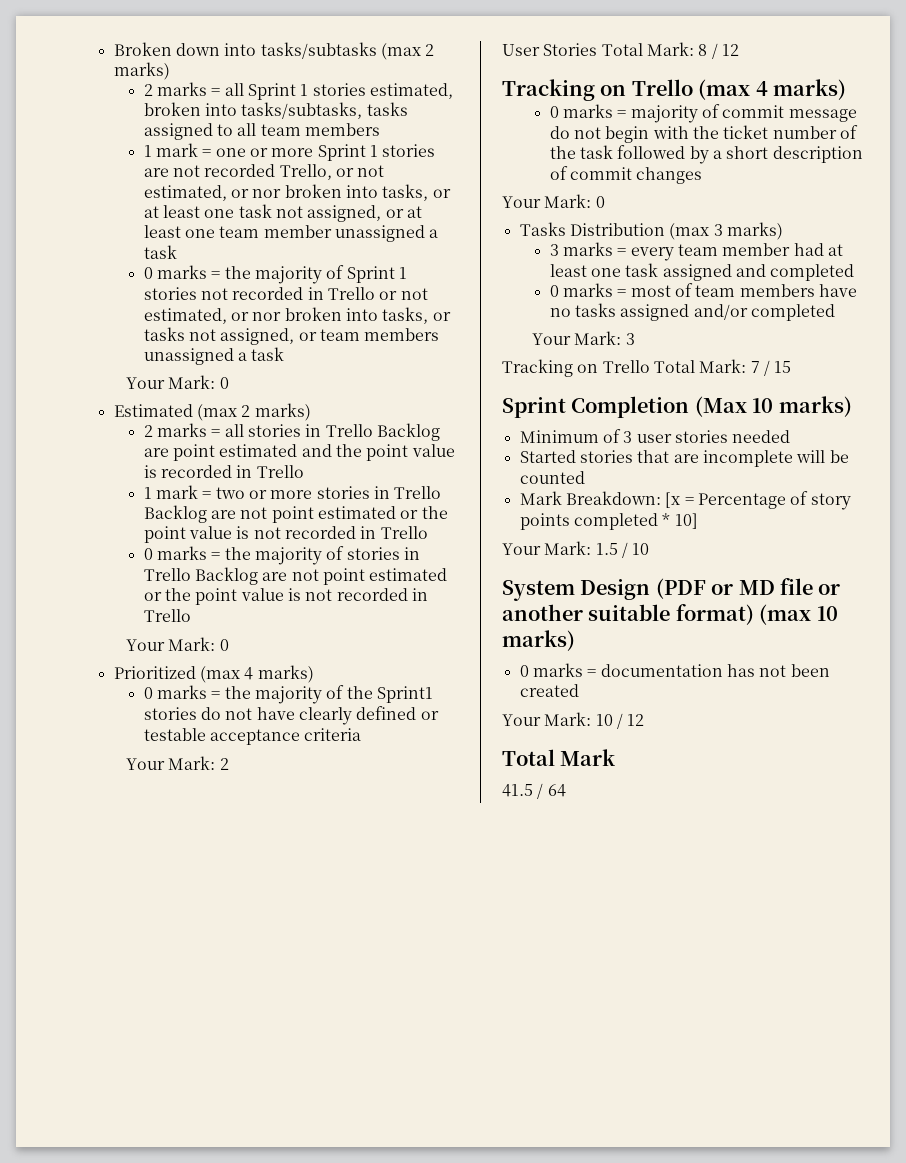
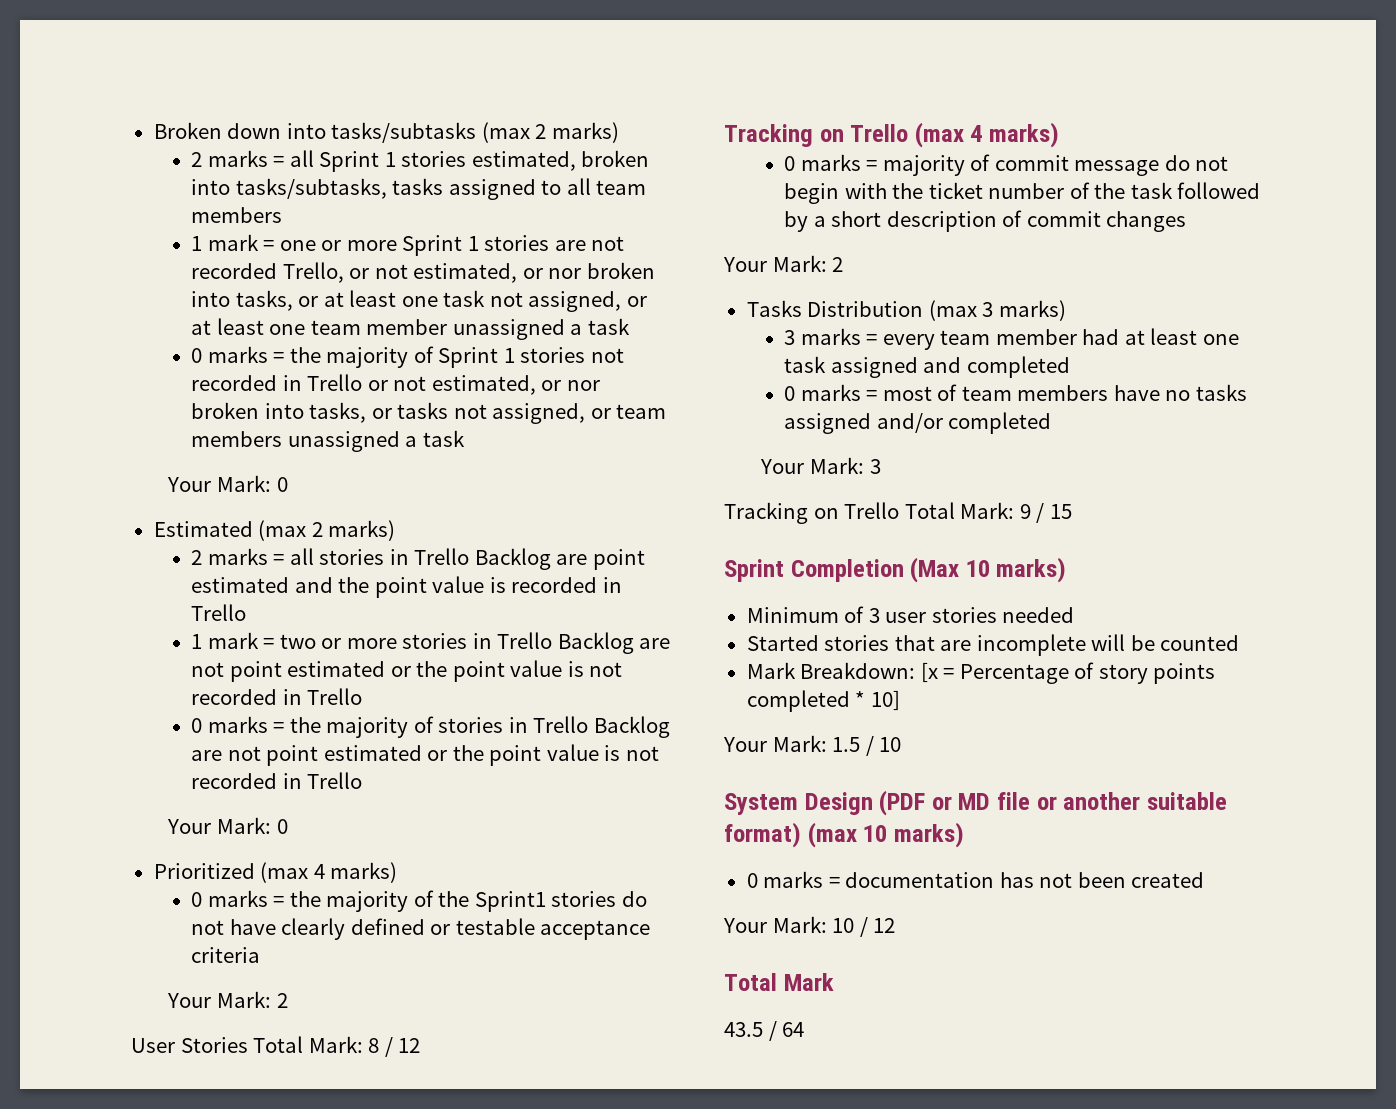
  0 marks = majority of commit message do not begin with the ticket number of the task followed by a short description of commit changes
- Your Mark: 0
+ Your Mark: 2
- Tracking on Trello Total Mark: 7 / 15
+ Tracking on Trello Total Mark: 9 / 15
- 41.5 / 64
+ 43.5 / 64

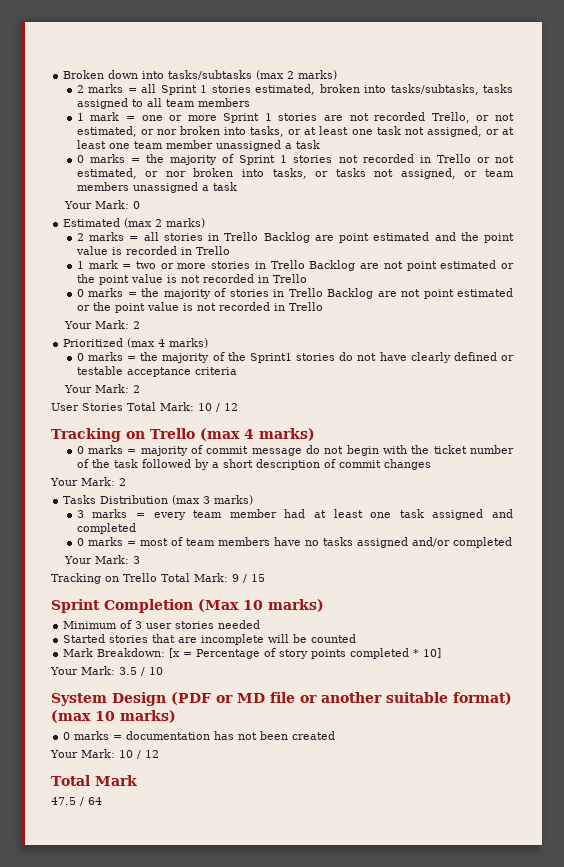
  0 marks = the majority of stories in Trello Backlog are not point estimated or the point value is not recorded in Trello
- Your Mark: 0
+ Your Mark: 2
- User Stories Total Mark: 8 / 12
+ User Stories Total Mark: 10 / 12
- Your Mark: 1.5 / 10
+ Your Mark: 3.5 / 10
- 43.5 / 64
+ 47.5 / 64

